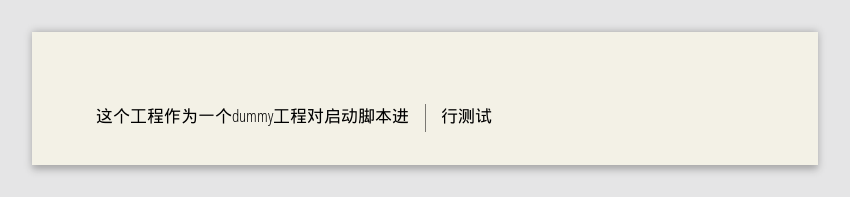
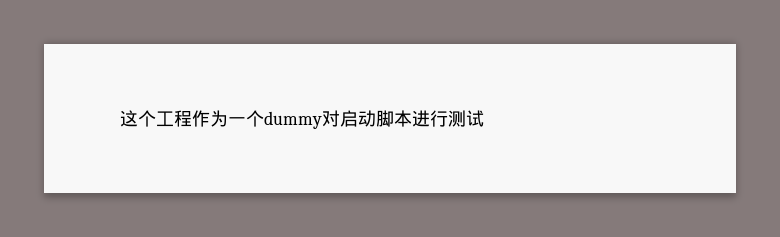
- 这个工程作为一个dummy工程对启动脚本进行测试
+ 这个工程作为一个dummy对启动脚本进行测试

